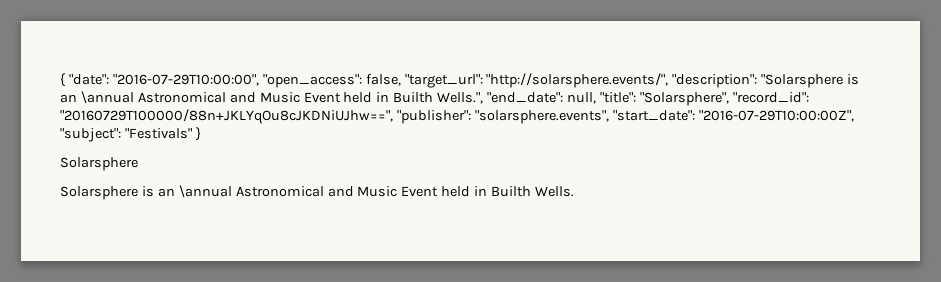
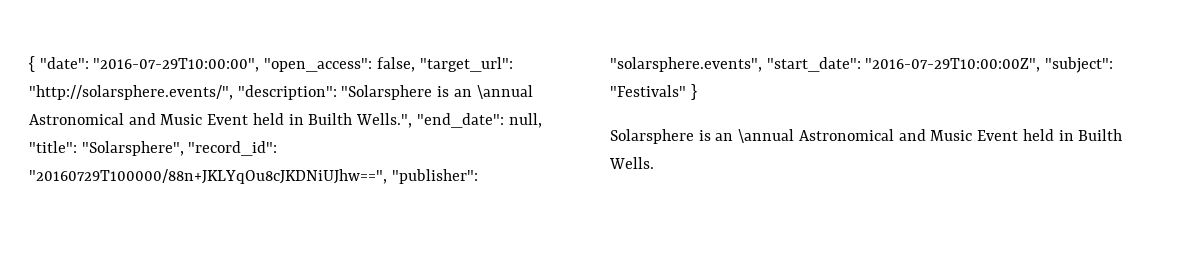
  { "date": "2016-07-29T10:00:00", "open_access": false, "target_url": "http://solarsphere.events/", "description": "Solarsphere is an \annual Astronomical and Music Event held in Builth Wells.", "end_date": null, "title": "Solarsphere", "record_id": "20160729T100000/88n+JKLYqOu8cJKDNiUJhw==", "publisher": "solarsphere.events", "start_date": "2016-07-29T10:00:00Z", "subject": "Festivals" }
- Solarsphere

